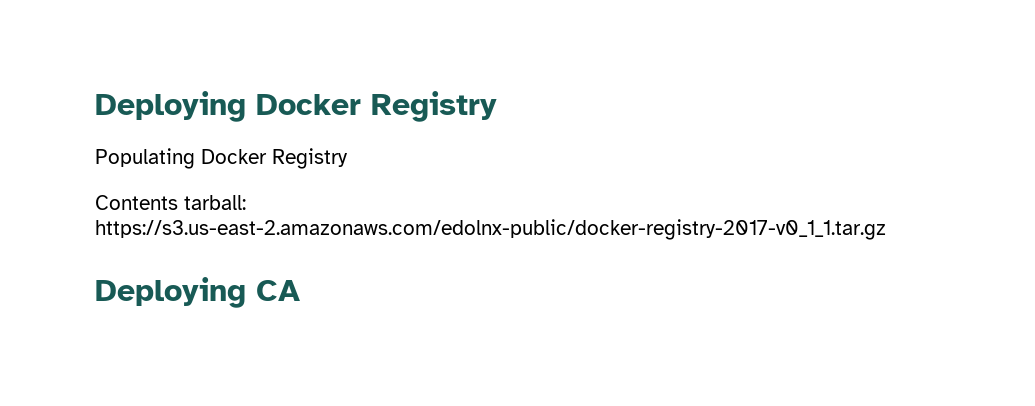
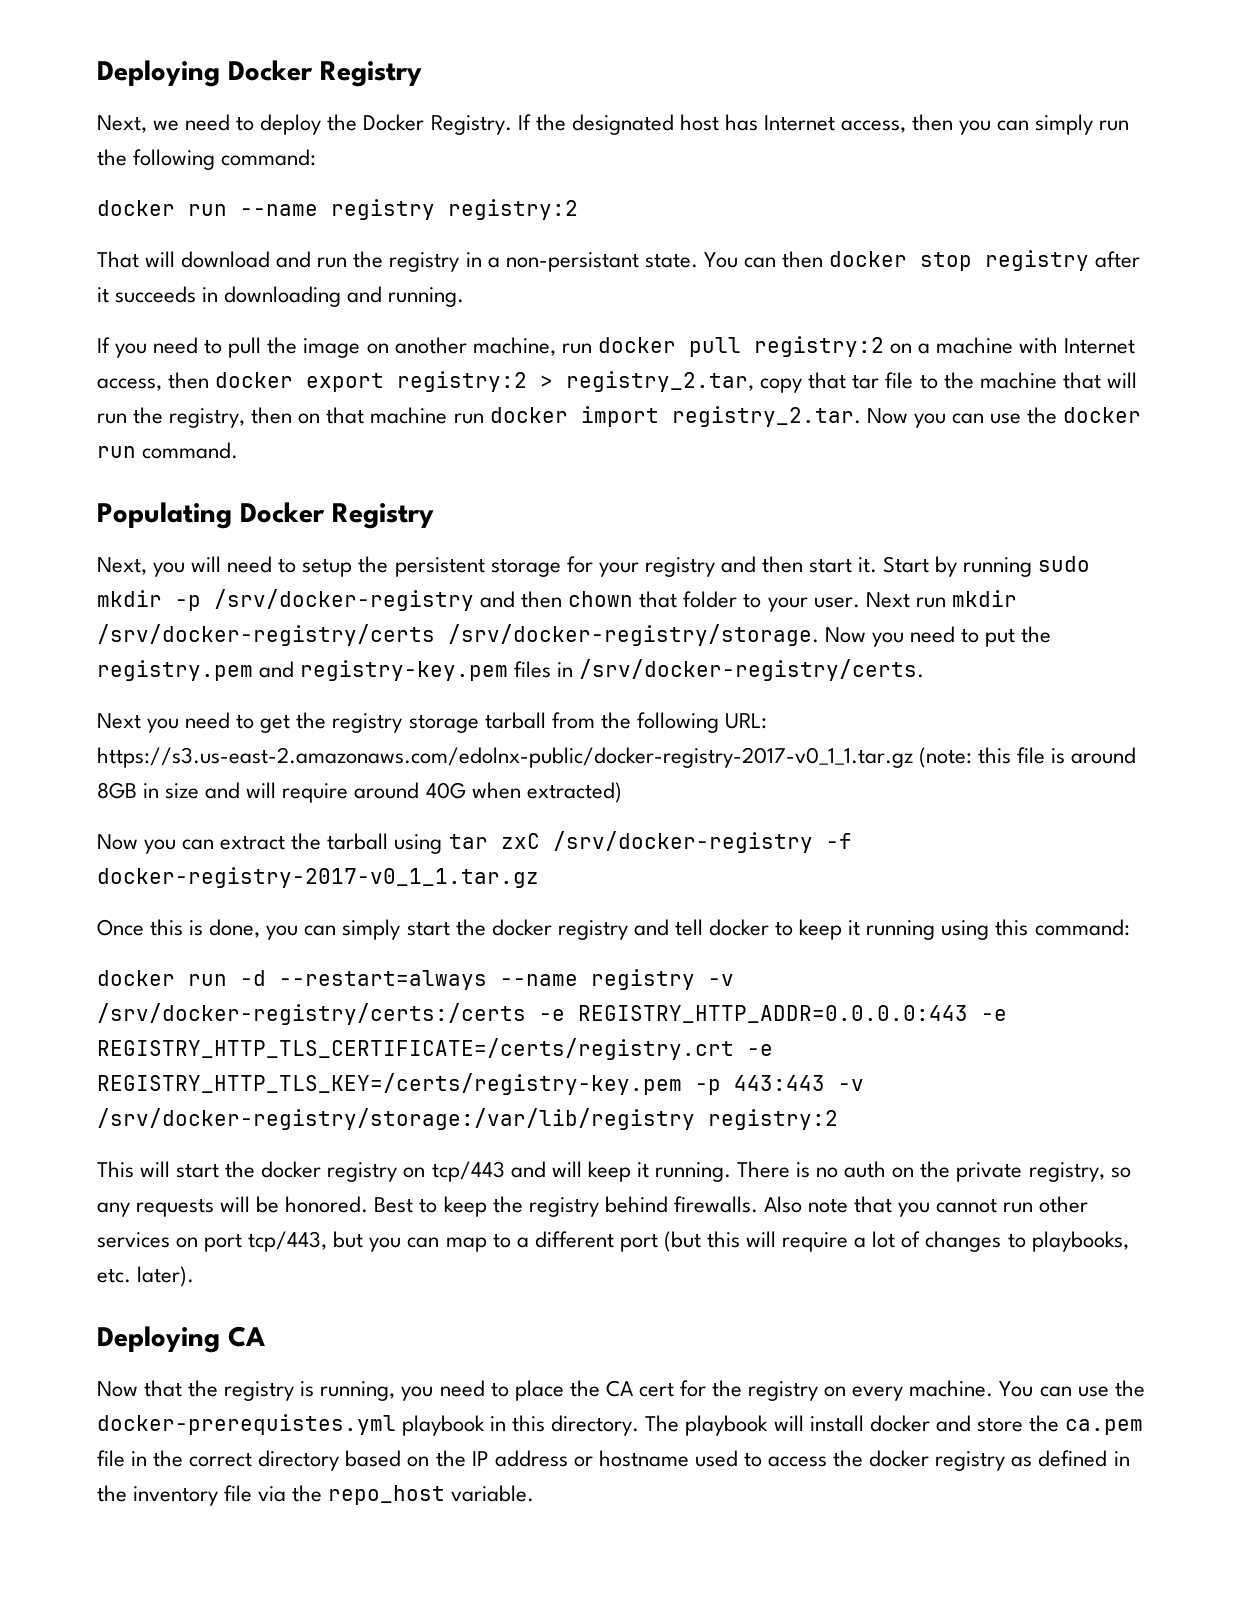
+ Next, we need to deploy the Docker Registry. If the designated host has Internet access, then you can simply run the following command:
+ docker run --name registry registry:2
+ That will download and run the registry in a non-persistant state. You can then docker stop registry after it succeeds in downloading and running.
+ If you need to pull the image on another machine, run docker pull registry:2 on a machine with Internet access, then docker export registry:2 > registry_2.tar, copy that tar file to the machine that will run the registry, then on that machine run docker import registry_2.tar. Now you can use the docker run command.
  Populating Docker Registry
- Contents tarball: https://s3.us-east-2.amazonaws.com/edolnx-public/docker-registry-2017-v0_1_1.tar.gz
+ Next, you will need to setup the persistent storage for your registry and then start it. Start by running sudo mkdir -p /srv/docker-registry and then chown that folder to your user. Next run mkdir /srv/docker-registry/certs /srv/docker-registry/storage. Now you need to put the registry.pem and registry-key.pem files in /srv/docker-registry/certs.
+ Next you need to get the registry storage tarball from the following URL: https://s3.us-east-2.amazonaws.com/edolnx-public/docker-registry-2017-v0_1_1.tar.gz (note: this file is around 8GB in size and will require around 40G when extracted)
+ Now you can extract the tarball using tar zxC /srv/docker-registry -f docker-registry-2017-v0_1_1.tar.gz
+ Once this is done, you can simply start the docker registry and tell docker to keep it running using this command:
+ docker run -d --restart=always --name registry -v /srv/docker-registry/certs:/certs -e REGISTRY_HTTP_ADDR=0.0.0.0:443 -e REGISTRY_HTTP_TLS_CERTIFICATE=/certs/registry.crt -e REGISTRY_HTTP_TLS_KEY=/certs/registry-key.pem -p 443:443 -v /srv/docker-registry/storage:/var/lib/registry registry:2
+ This will start the docker registry on tcp/443 and will keep it running. There is no auth on the private registry, so any requests will be honored. Best to keep the registry behind firewalls. Also note that you cannot run other services on port tcp/443, but you can map to a different port (but this will require a lot of changes to playbooks, etc. later).
  Deploying CA
+ Now that the registry is running, you need to place the CA cert for the registry on every machine. You can use the docker-prerequistes.yml playbook in this directory. The playbook will install docker and store the ca.pem file in the correct directory based on the IP address or hostname used to access the docker registry as defined in the inventory file via the repo_host variable.

